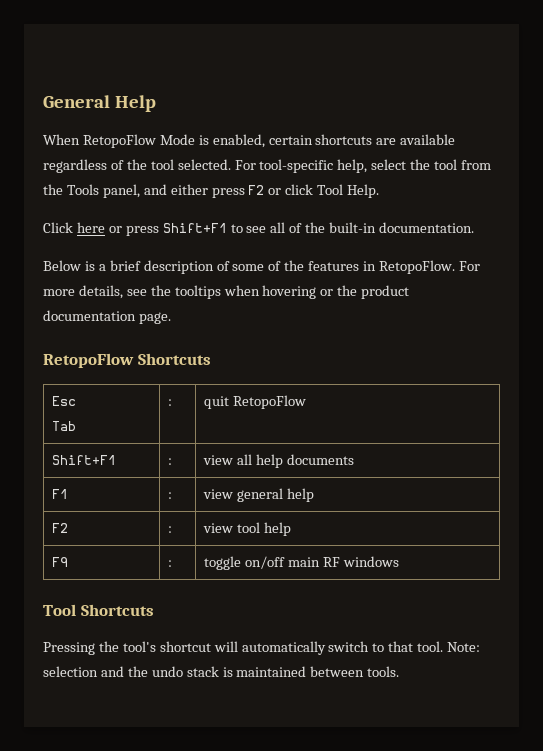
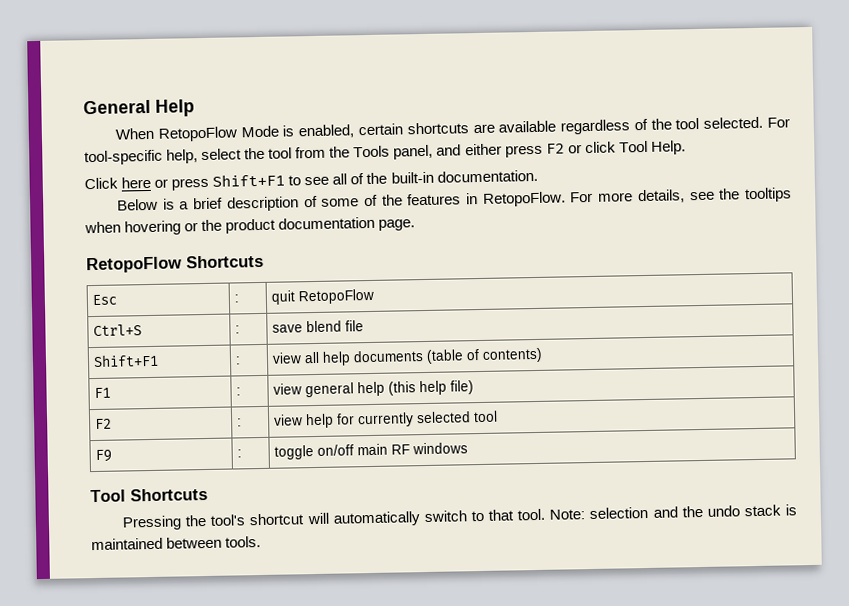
- Esc
- Tab | : | quit RetopoFlow
+ Esc | : | quit RetopoFlow
+ Ctrl+S | : | save blend file
- Shift+F1 | : | view all help documents
+ Shift+F1 | : | view all help documents (table of contents)
- F1 | : | view general help
+ F1 | : | view general help (this help file)
- F2 | : | view tool help
+ F2 | : | view help for currently selected tool

